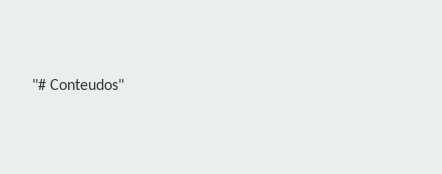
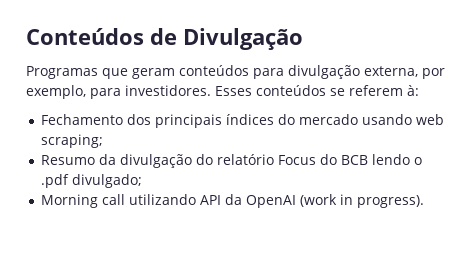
- "# Conteudos"
+ Conteúdos de Divulgação
+ Programas que geram conteúdos para divulgação externa, por exemplo, para investidores. Esses conteúdos se referem à:
+ Fechamento dos principais índices do mercado usando web scraping;
+ Resumo da divulgação do relatório Focus do BCB lendo o .pdf divulgado;
+ Morning call utilizando API da OpenAI (work in progress).

